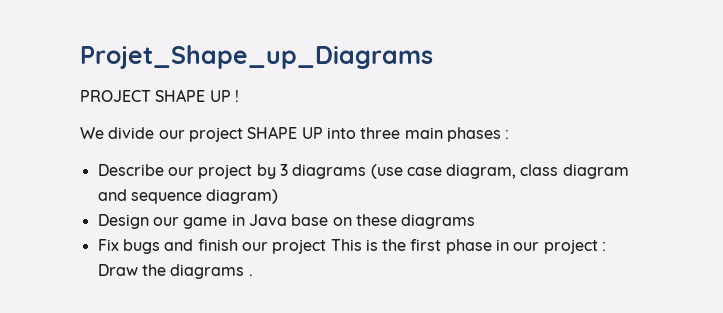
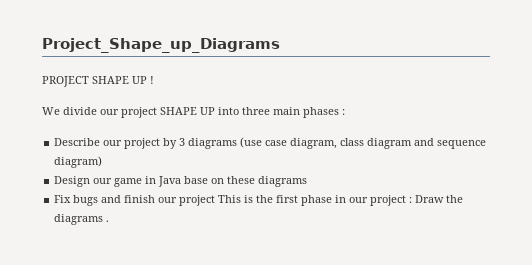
- Projet_Shape_up_Diagrams
+ Project_Shape_up_Diagrams

